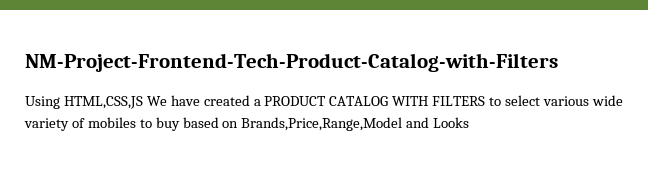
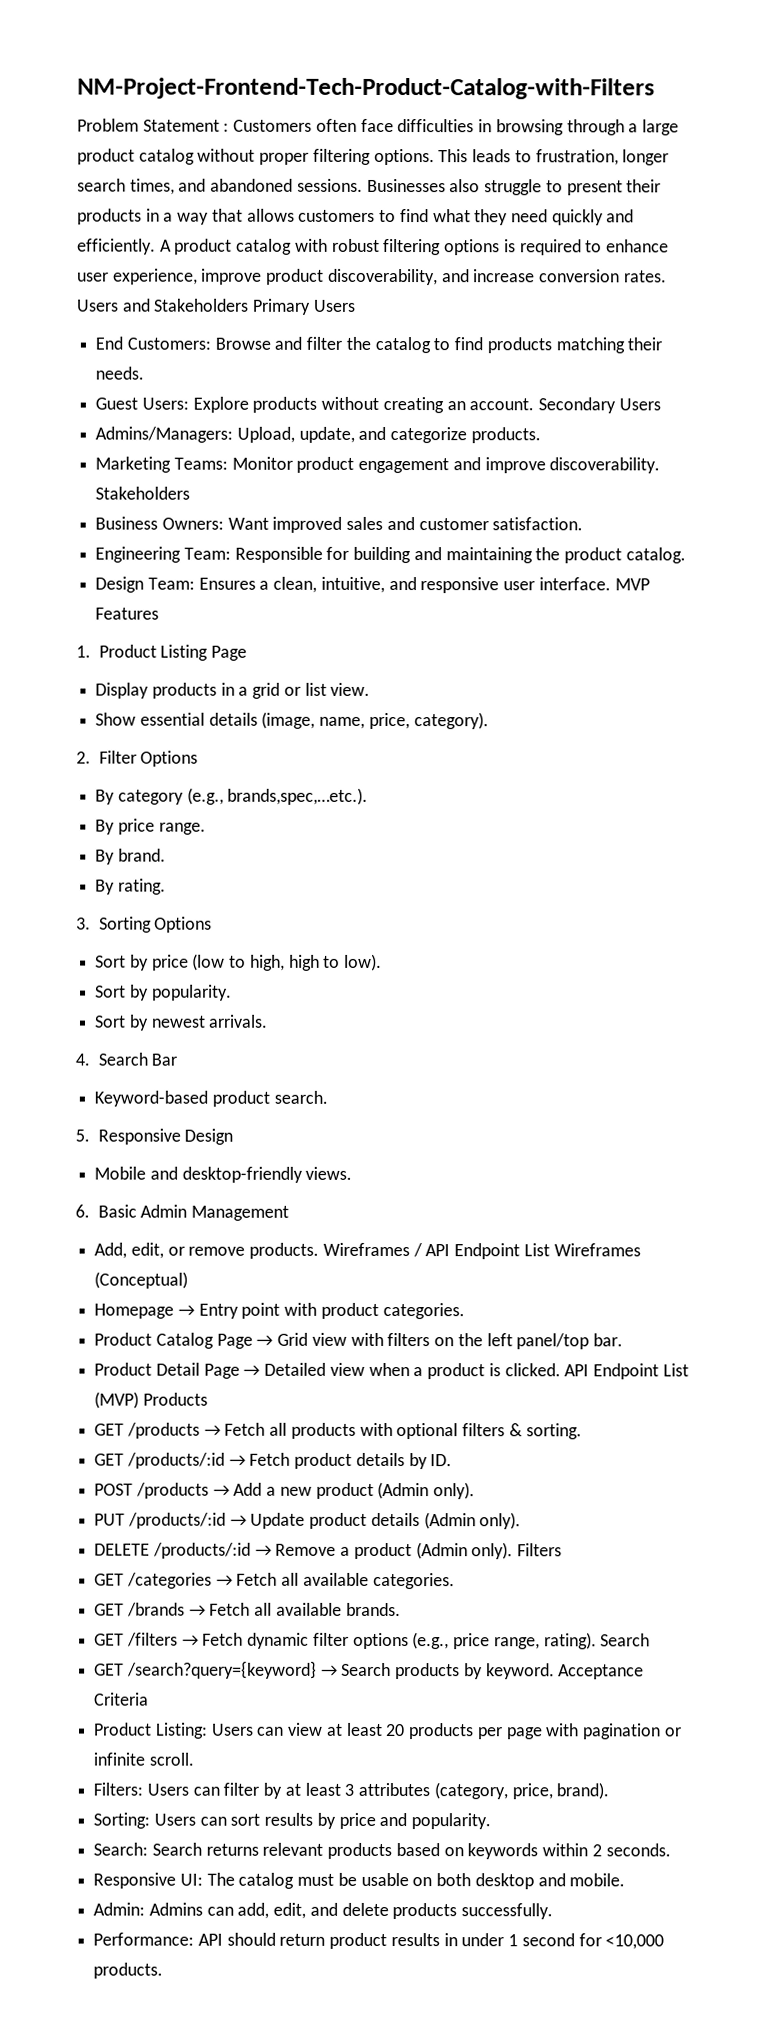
- Using HTML,CSS,JS We have created a PRODUCT CATALOG WITH FILTERS to select various wide variety of mobiles to buy based on Brands,Price,Range,Model and Looks
+ Problem Statement : Customers often face difficulties in browsing through a large product catalog without proper filtering options. This leads to frustration, longer search times, and abandoned sessions. Businesses also struggle to present their products in a way that allows customers to find what they need quickly and efficiently. A product catalog with robust filtering options is required to enhance user experience, improve product discoverability, and increase conversion rates. Users and Stakeholders Primary Users
+ End Customers: Browse and filter the catalog to find products matching their needs.
+ Guest Users: Explore products without creating an account. Secondary Users
+ Admins/Managers: Upload, update, and categorize products.
+ Marketing Teams: Monitor product engagement and improve discoverability. Stakeholders
+ Business Owners: Want improved sales and customer satisfaction.
+ Engineering Team: Responsible for building and maintaining the product catalog.
+ Design Team: Ensures a clean, intuitive, and responsive user interface. MVP Features
+ 1. Product Listing Page
+ Display products in a grid or list view.
+ Show essential details (image, name, price, category).
+ 2. Filter Options
+ By category (e.g., brands,spec,…etc.).
+ By price range.
+ By brand.
+ By rating.
+ 3. Sorting Options
+ Sort by price (low to high, high to low).
+ Sort by popularity.
+ Sort by newest arrivals.
+ 4. Search Bar
+ Keyword-based product search.
+ 5. Responsive Design
+ Mobile and desktop-friendly views.
+ 6. Basic Admin Management
+ Add, edit, or remove products. Wireframes / API Endpoint List Wireframes (Conceptual)
+ Homepage → Entry point with product categories.
+ Product Catalog Page → Grid view with filters on the left panel/top bar.
+ Product Detail Page → Detailed view when a product is clicked. API Endpoint List (MVP) Products
+ GET /products → Fetch all products with optional filters & sorting.
+ GET /products/:id → Fetch product details by ID.
+ POST /products → Add a new product (Admin only).
+ PUT /products/:id → Update product details (Admin only).
+ DELETE /products/:id → Remove a product (Admin only). Filters
+ GET /categories → Fetch all available categories.
+ GET /brands → Fetch all available brands.
+ GET /filters → Fetch dynamic filter options (e.g., price range, rating). Search
+ GET /search?query={keyword} → Search products by keyword. Acceptance Criteria
+ Product Listing: Users can view at least 20 products per page with pagination or infinite scroll.
+ Filters: Users can filter by at least 3 attributes (category, price, brand).
+ Sorting: Users can sort results by price and popularity.
+ Search: Search returns relevant products based on keywords within 2 seconds.
+ Responsive UI: The catalog must be usable on both desktop and mobile.
+ Admin: Admins can add, edit, and delete products successfully.
+ Performance: API should return product results in under 1 second for <10,000 products.

